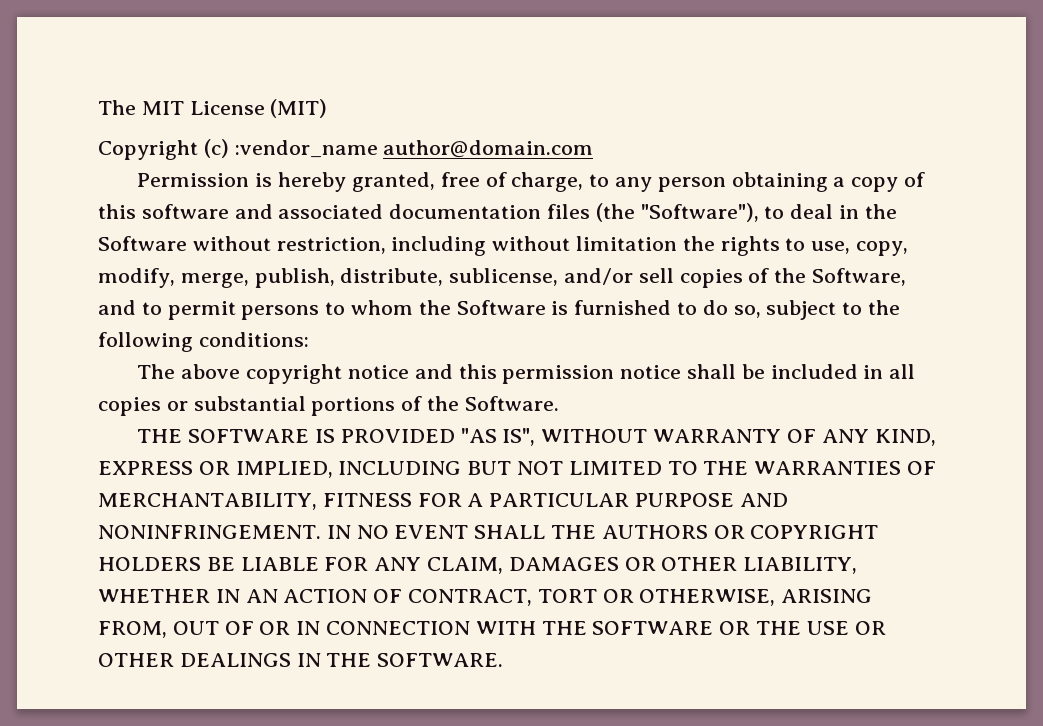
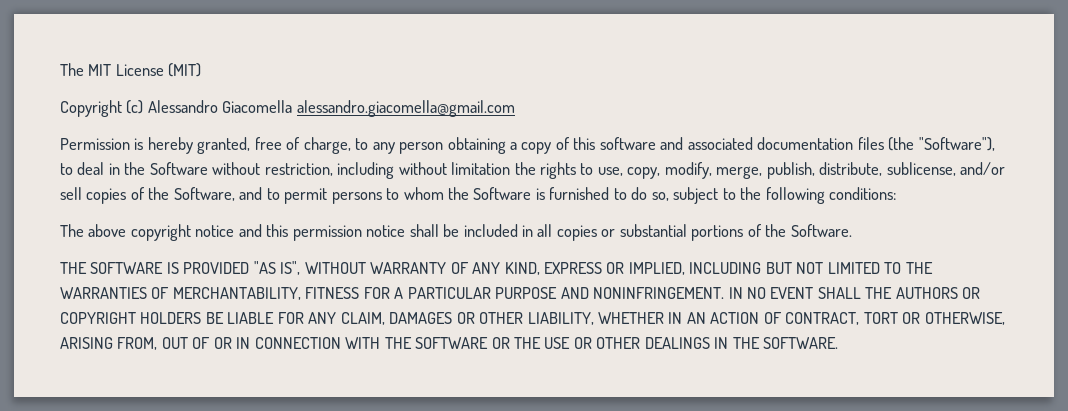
- Copyright (c) :vendor_name author@domain.com
+ Copyright (c) Alessandro Giacomella alessandro.giacomella@gmail.com

